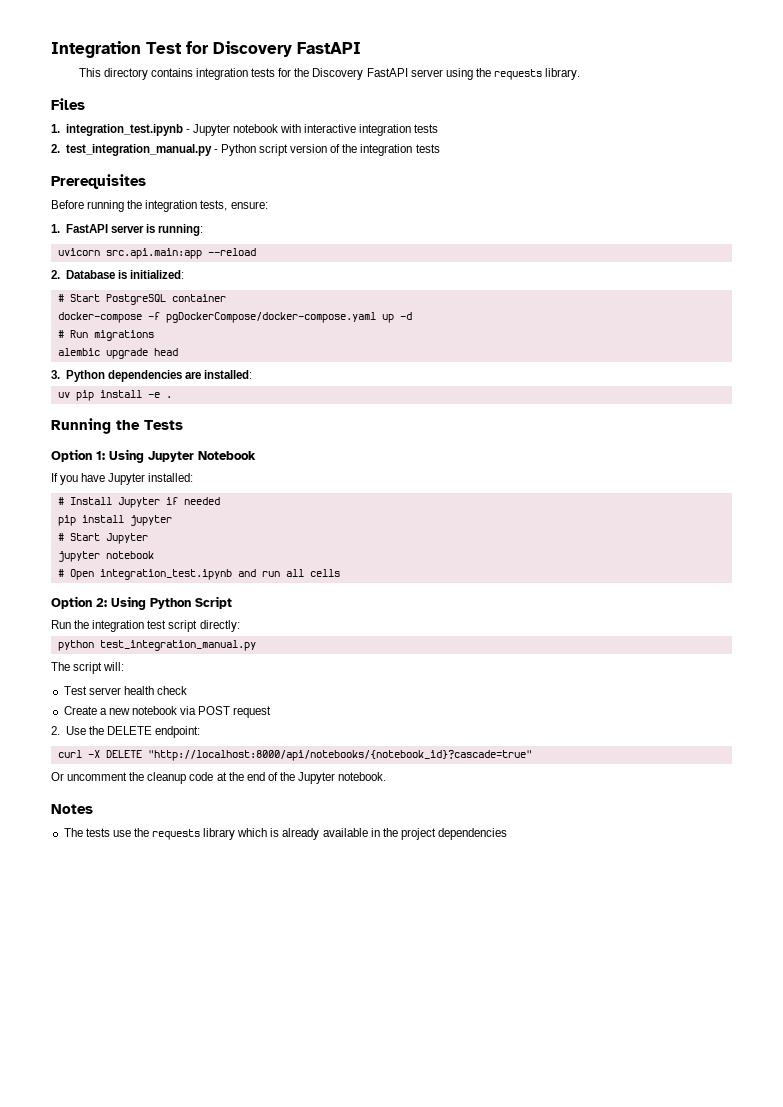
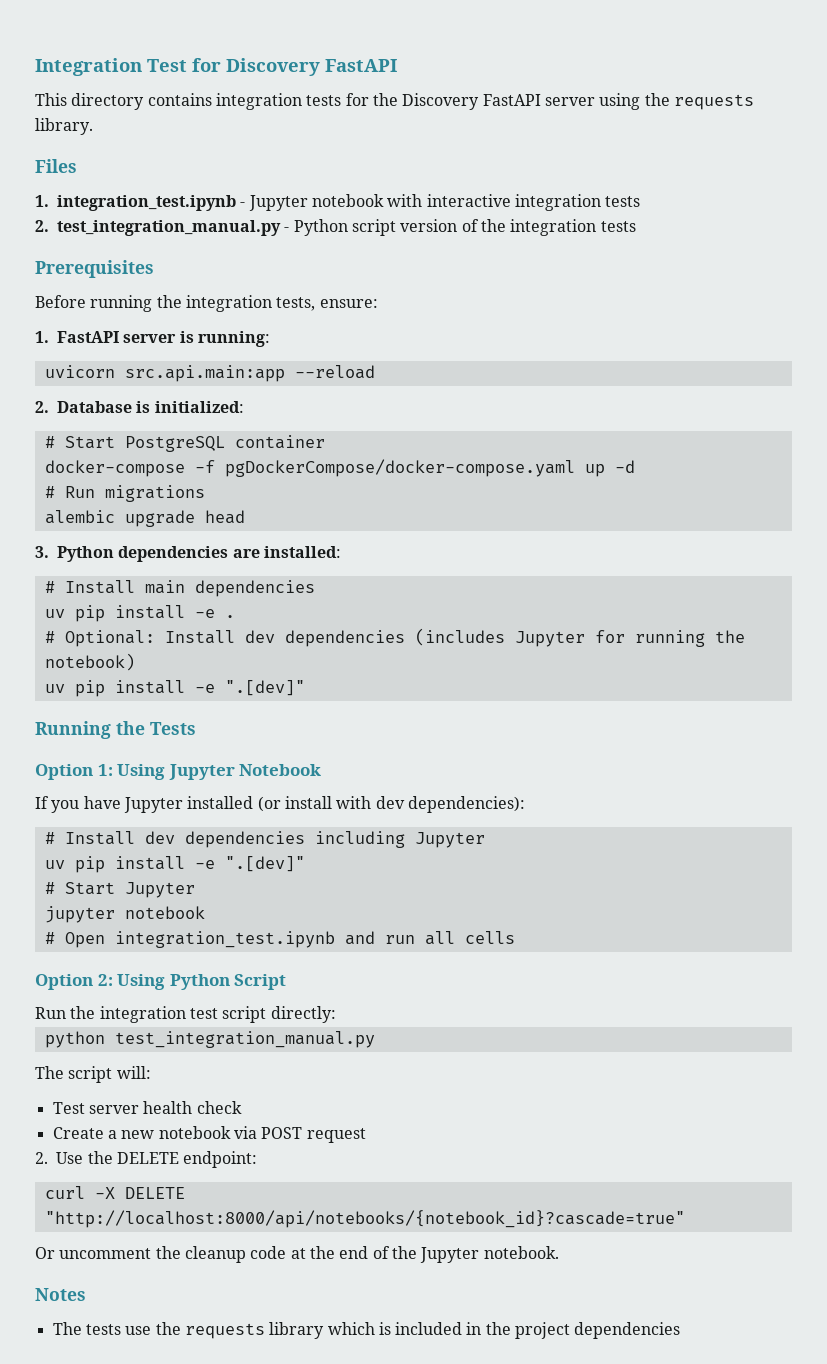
+ # Install main dependencies
+ # Optional: Install dev dependencies (includes Jupyter for running the notebook)
+ uv pip install -e ".[dev]"
- If you have Jupyter installed:
- # Install Jupyter if needed
- pip install jupyter
+ If you have Jupyter installed (or install with dev dependencies):
+ # Install dev dependencies including Jupyter
+ uv pip install -e ".[dev]"
- The tests use the requests library which is already available in the project dependencies
+ The tests use the requests library which is included in the project dependencies

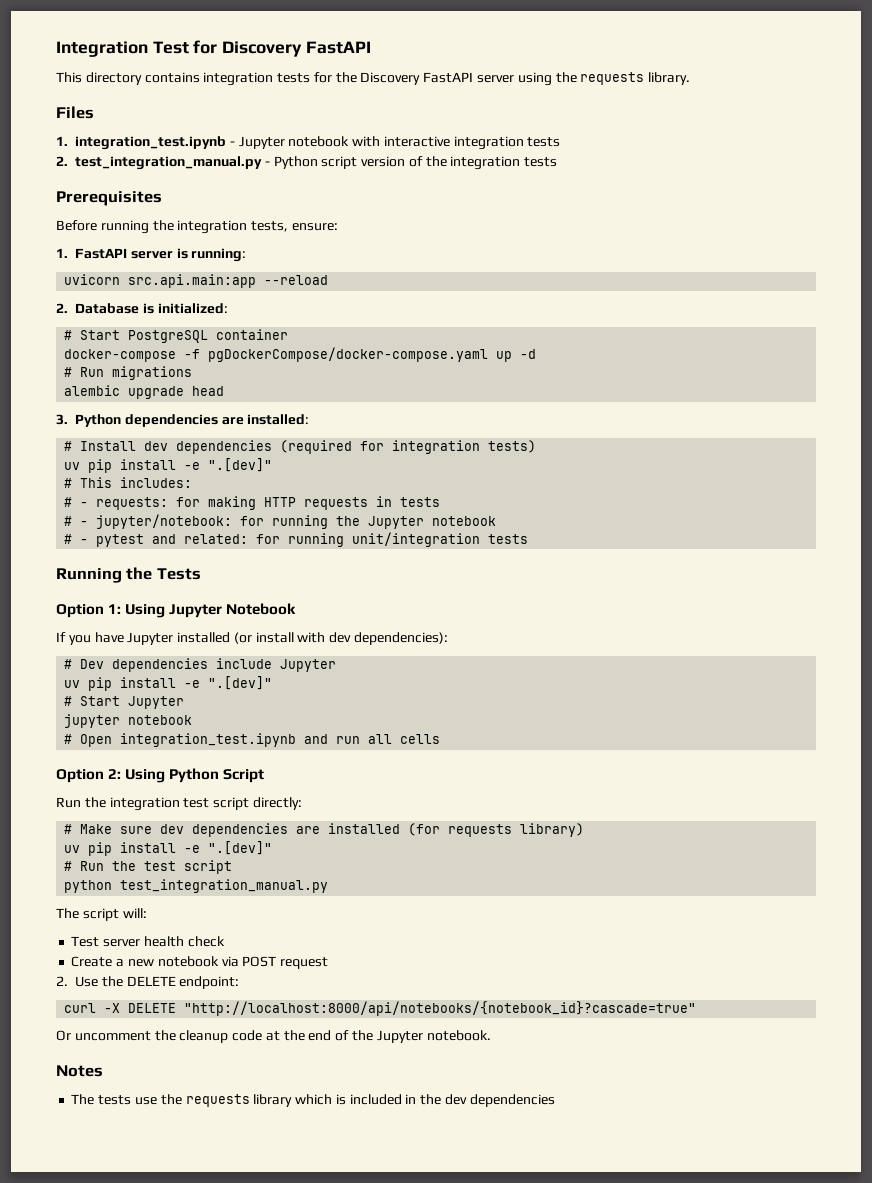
- # Install main dependencies
- uv pip install -e .
- # Optional: Install dev dependencies (includes Jupyter for running the notebook)
+ # Install dev dependencies (required for integration tests)
  uv pip install -e ".[dev]"
+ # This includes:
+ # - requests: for making HTTP requests in tests
+ # - jupyter/notebook: for running the Jupyter notebook
+ # - pytest and related: for running unit/integration tests
- # Install dev dependencies including Jupyter
+ # Dev dependencies include Jupyter
+ # Make sure dev dependencies are installed (for requests library)
+ uv pip install -e ".[dev]"
+ # Run the test script
- The tests use the requests library which is included in the project dependencies
+ The tests use the requests library which is included in the dev dependencies

